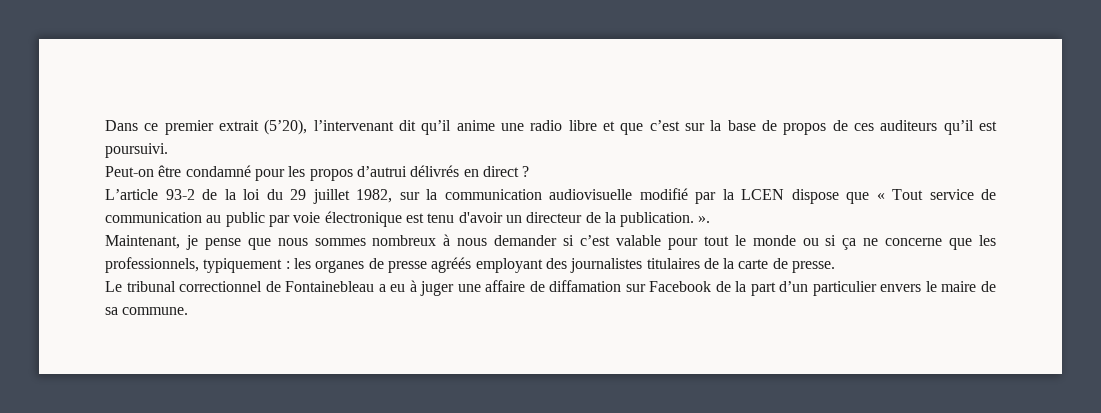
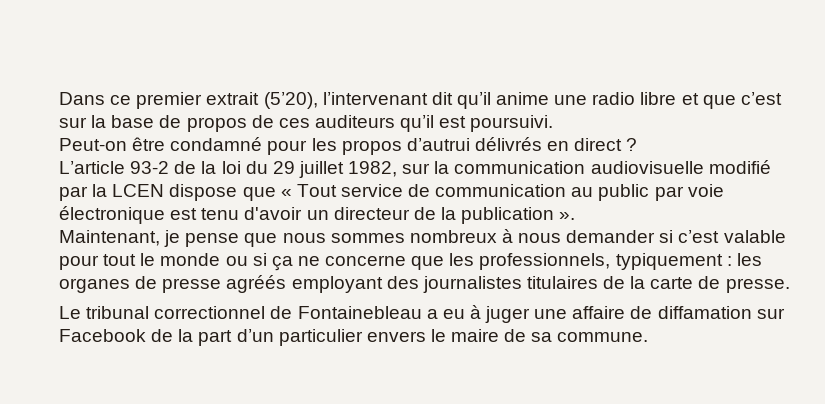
- L’article 93-2 de la loi du 29 juillet 1982, sur la communication audiovisuelle modifié par la LCEN dispose que « Tout service de communication au public par voie électronique est tenu d'avoir un directeur de la publication. ».
+ L’article 93-2 de la loi du 29 juillet 1982, sur la communication audiovisuelle modifié par la LCEN dispose que « Tout service de communication au public par voie électronique est tenu d'avoir un directeur de la publication ».

